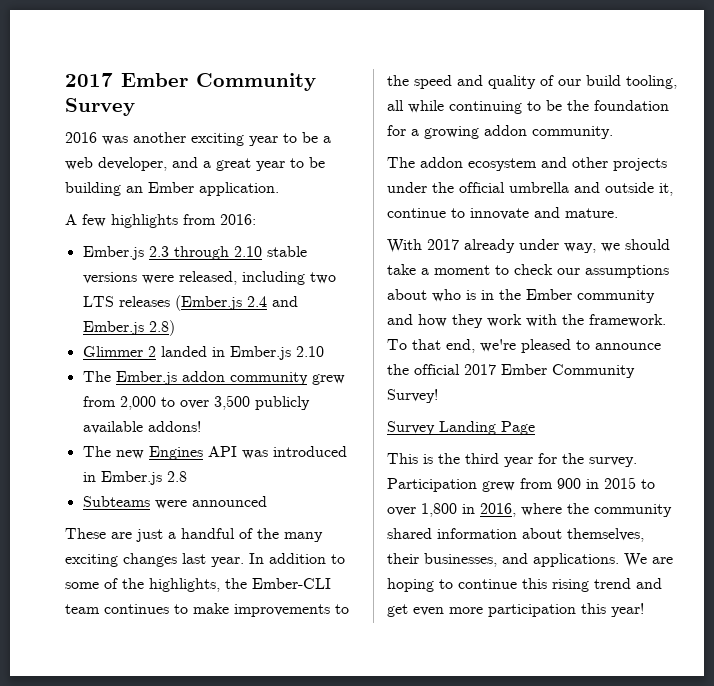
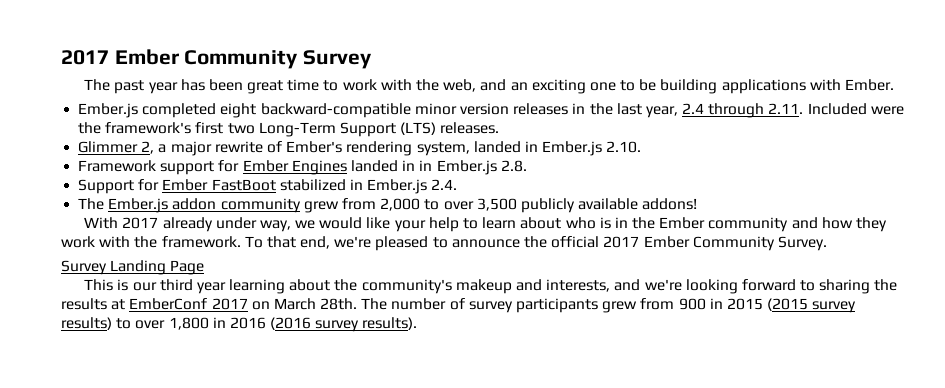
- 2016 was another exciting year to be a web developer, and a great year to be building an Ember application.
- A few highlights from 2016:
- Ember.js 2.3 through 2.10 stable versions were released, including two LTS releases (Ember.js 2.4 and Ember.js 2.8)
- Glimmer 2 landed in Ember.js 2.10
+ The past year has been great time to work with the web, and an exciting one to be building applications with Ember.
+ Ember.js completed eight backward-compatible minor version releases in the last year, 2.4 through 2.11. Included were the framework's first two Long-Term Support (LTS) releases.
+ Glimmer 2, a major rewrite of Ember's rendering system, landed in Ember.js 2.10.
+ Framework support for Ember Engines landed in in Ember.js 2.8.
+ Support for Ember FastBoot stabilized in Ember.js 2.4.
- The new Engines API was introduced in Ember.js 2.8
- Subteams were announced
- These are just a handful of the many exciting changes last year. In addition to some of the highlights, the Ember-CLI team continues to make improvements to the speed and quality of our build tooling, all while continuing to be the foundation for a growing addon community.
- The addon ecosystem and other projects under the official umbrella and outside it, continue to innovate and mature.
- With 2017 already under way, we should take a moment to check our assumptions about who is in the Ember community and how they work with the framework.
+ With 2017 already under way, we would like your help to learn about who is in the Ember community and how they work with the framework.
- To that end, we're pleased to announce the official 2017 Ember Community Survey!
+ To that end, we're pleased to announce the official 2017 Ember Community Survey.
- This is the third year for the survey. Participation grew from 900 in 2015 to over 1,800 in 2016, where the community shared information about themselves, their businesses, and applications. We are hoping to continue this rising trend and get even more participation this year!
+ This is our third year learning about the community's makeup and interests, and we're looking forward to sharing the results at EmberConf 2017 on March 28th. The number of survey participants grew from 900 in 2015 (2015 survey results) to over 1,800 in 2016 (2016 survey results).

